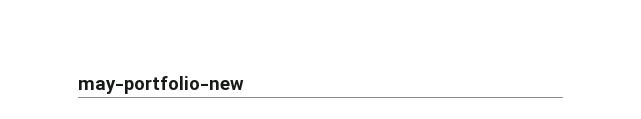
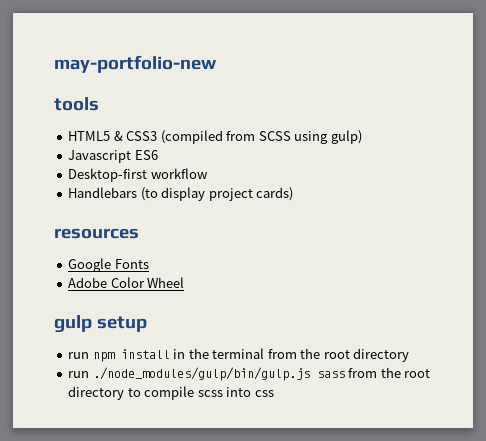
+ tools
+ HTML5 & CSS3 (compiled from SCSS using gulp)
+ Javascript ES6
+ Desktop-first workflow
+ Handlebars (to display project cards)
+ resources
+ Google Fonts
+ Adobe Color Wheel
+ gulp setup
+ run npm install in the terminal from the root directory
+ run ./node_modules/gulp/bin/gulp.js sass from the root directory to compile scss into css

